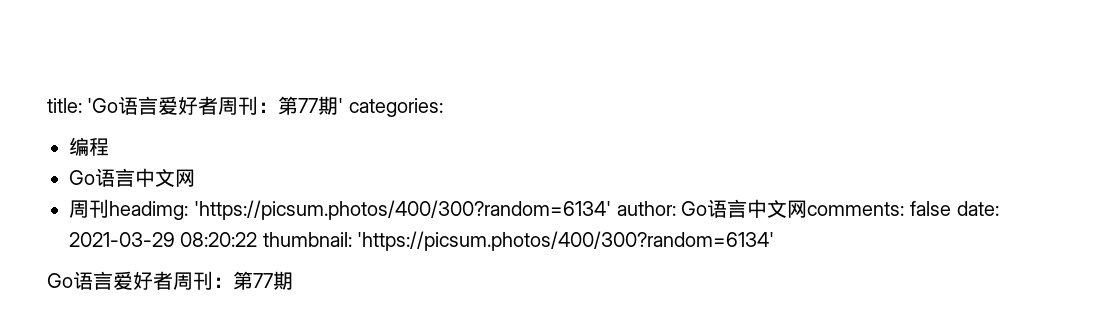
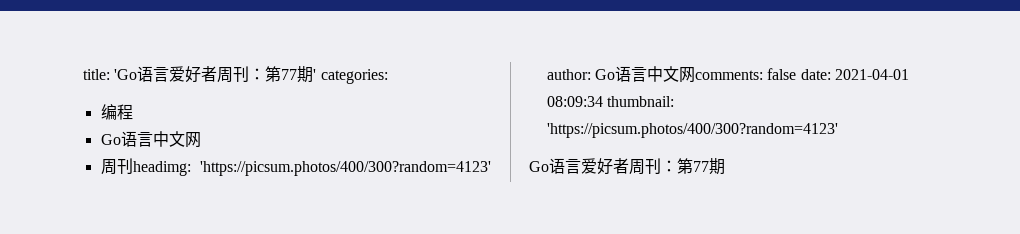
- 周刊headimg: 'https://picsum.photos/400/300?random=6134' author: Go语言中文网comments: false date: 2021-03-29 08:20:22 thumbnail: 'https://picsum.photos/400/300?random=6134'
+ 周刊headimg: 'https://picsum.photos/400/300?random=4123' author: Go语言中文网comments: false date: 2021-04-01 08:09:34 thumbnail: 'https://picsum.photos/400/300?random=4123'

